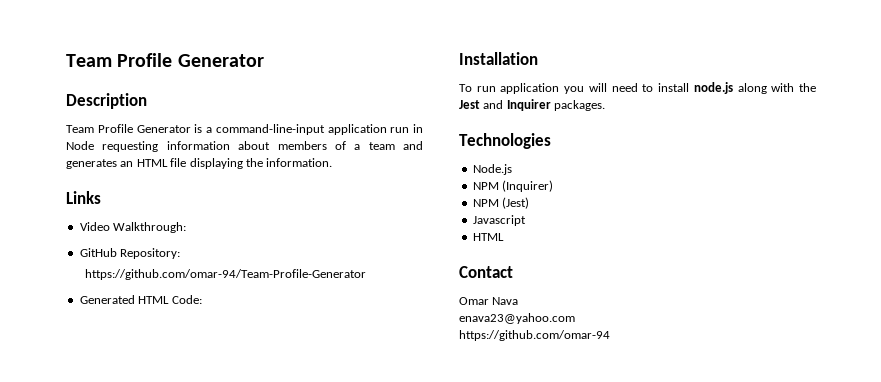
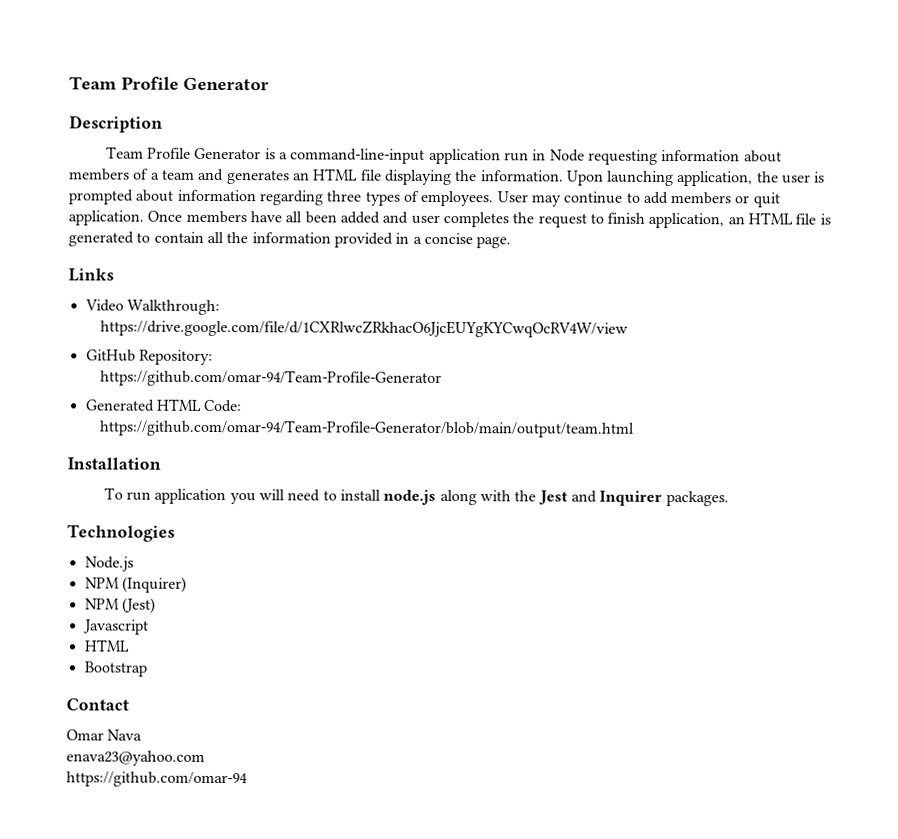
+ Upon launching application, the user is prompted about information regarding three types of employees. User may continue to add members or quit application. Once members have all been added and user completes the request to finish application, an HTML file is generated to contain all the information provided in a concise page.
+ https://drive.google.com/file/d/1CXRlwcZRkhacO6JjcEUYgKYCwqOcRV4W/view
+ https://github.com/omar-94/Team-Profile-Generator/blob/main/output/team.html
+ Bootstrap

